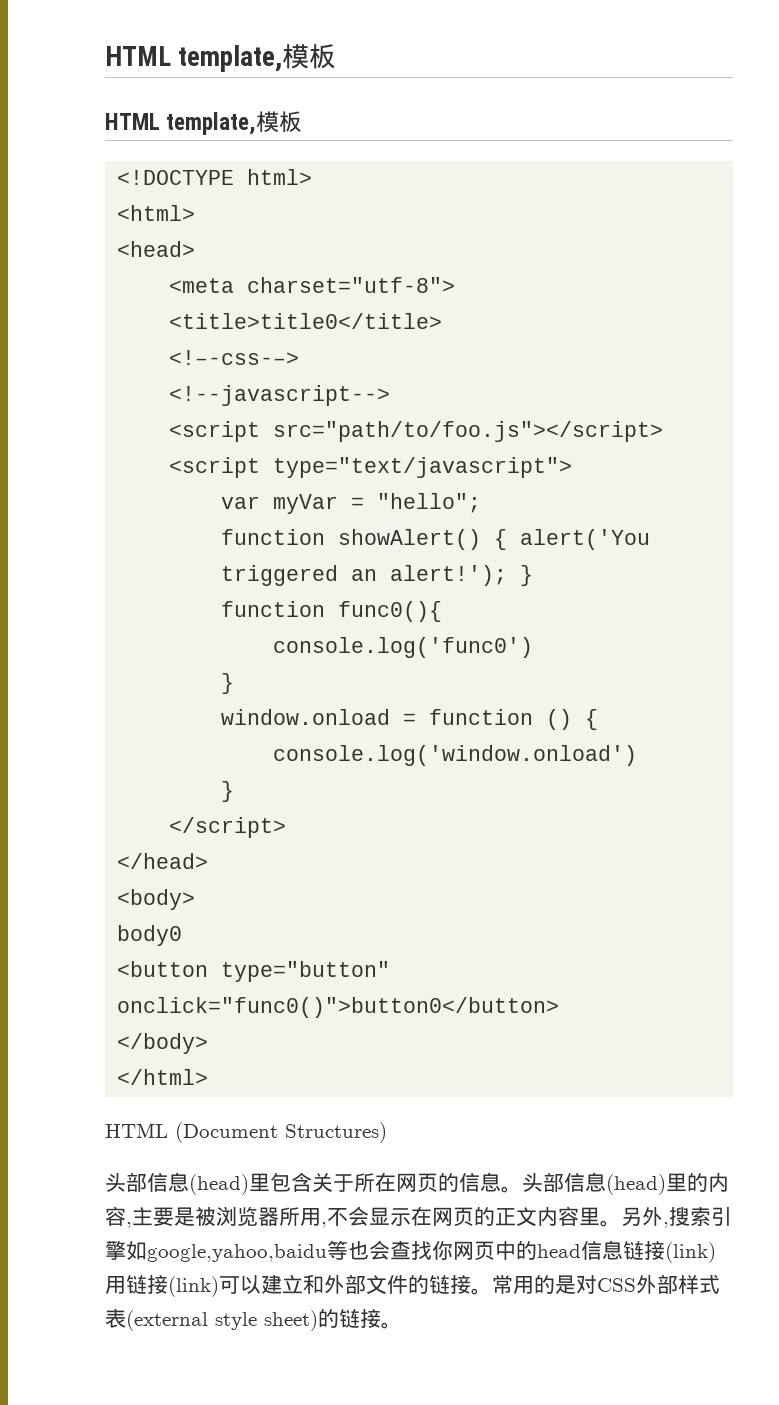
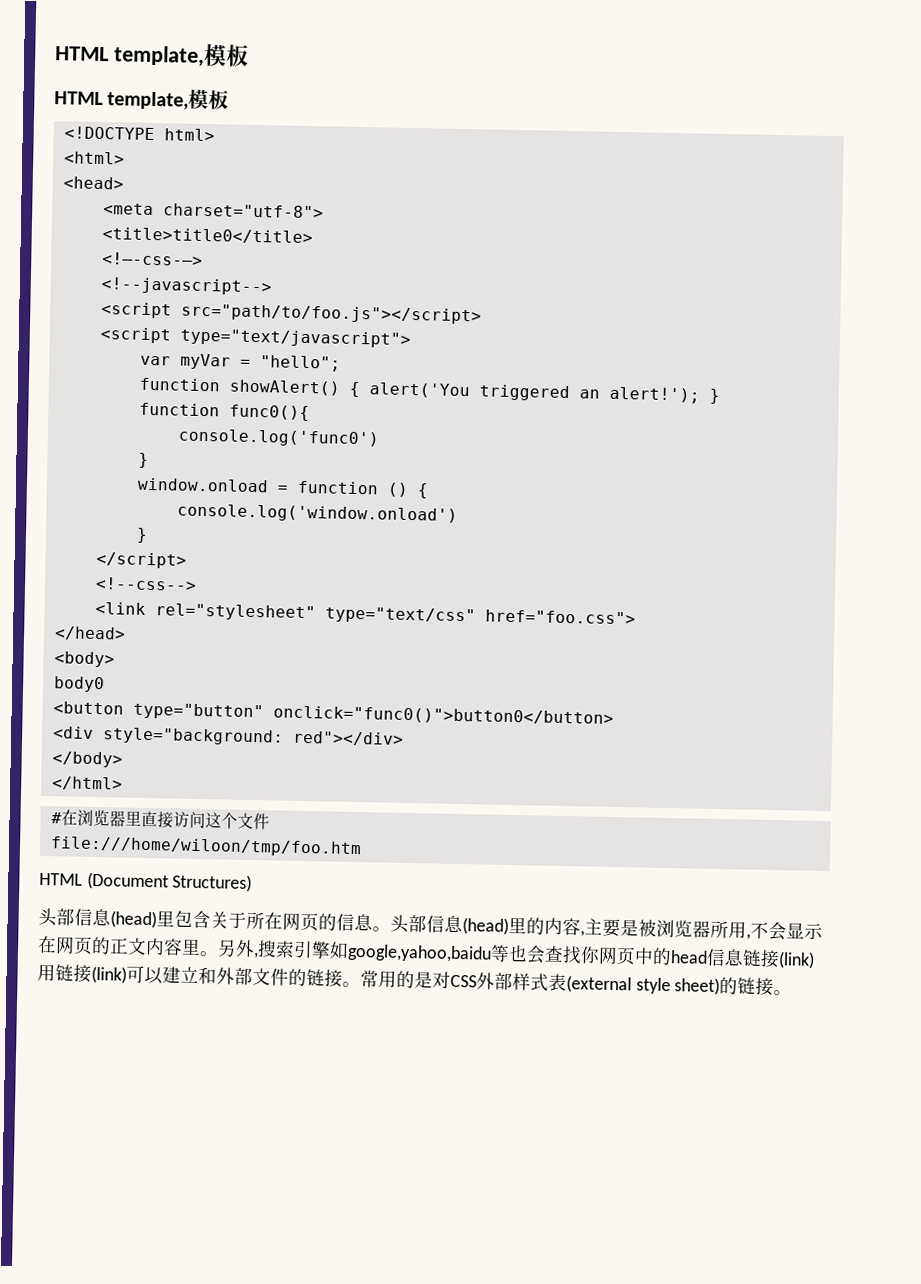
  </script>
+ <!--css-->
+ <link rel="stylesheet" type="text/css" href="foo.css">
+ <div style="background: red"></div>
+ #在浏览器里直接访问这个文件
+ file:///home/wiloon/tmp/foo.htm

